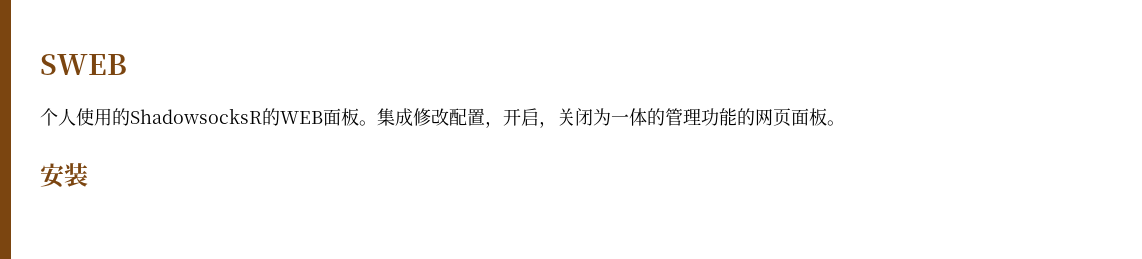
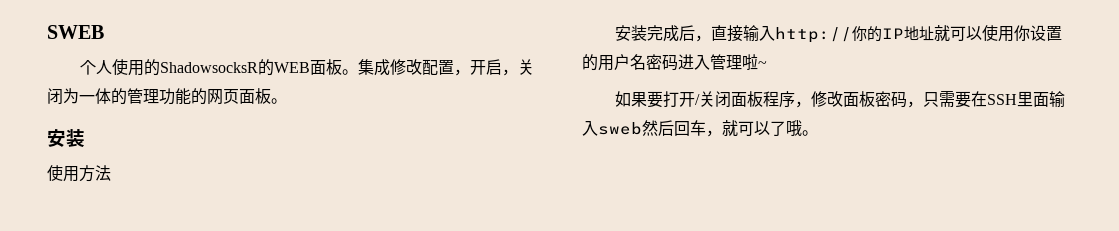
+ 使用方法
+ 安装完成后，直接输入http://你的IP地址就可以使用你设置的用户名密码进入管理啦~
+ 如果要打开/关闭面板程序，修改面板密码，只需要在SSH里面输入sweb然后回车，就可以了哦。

